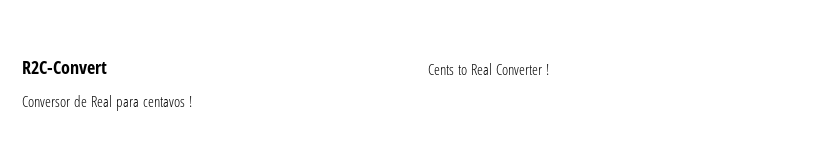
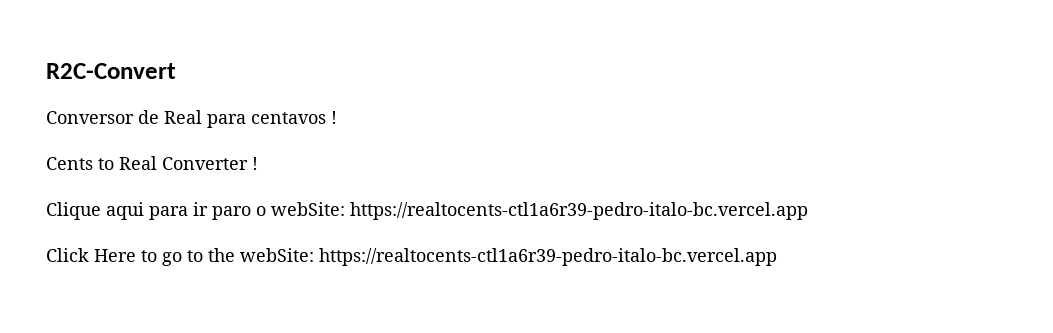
+ Clique aqui para ir paro o webSite: https://realtocents-ctl1a6r39-pedro-italo-bc.vercel.app
+ Click Here to go to the webSite: https://realtocents-ctl1a6r39-pedro-italo-bc.vercel.app

